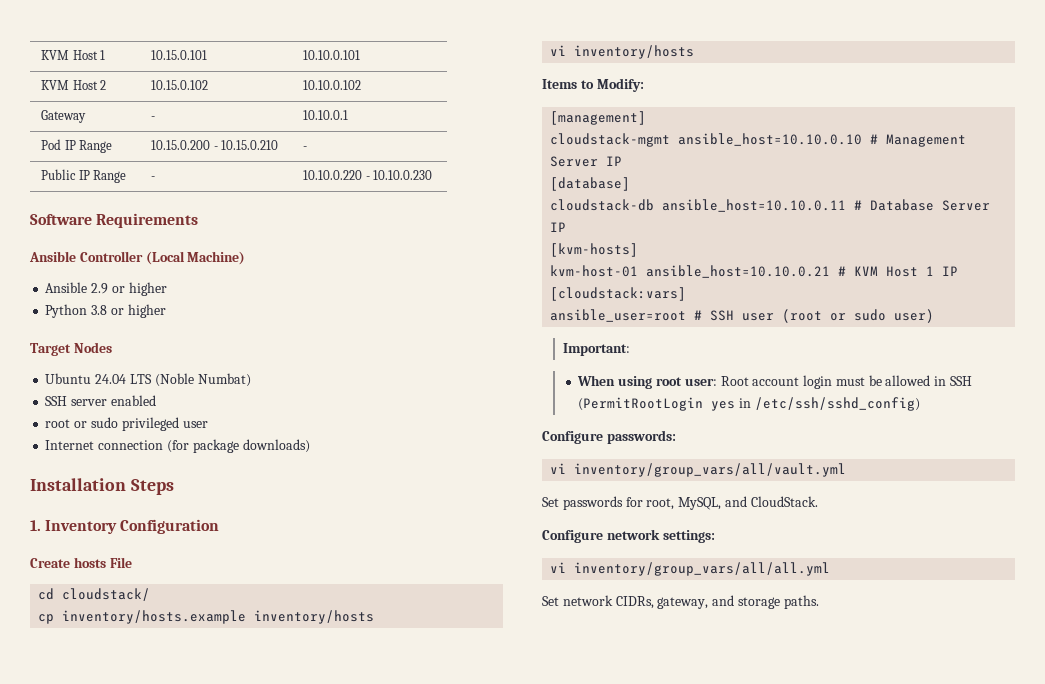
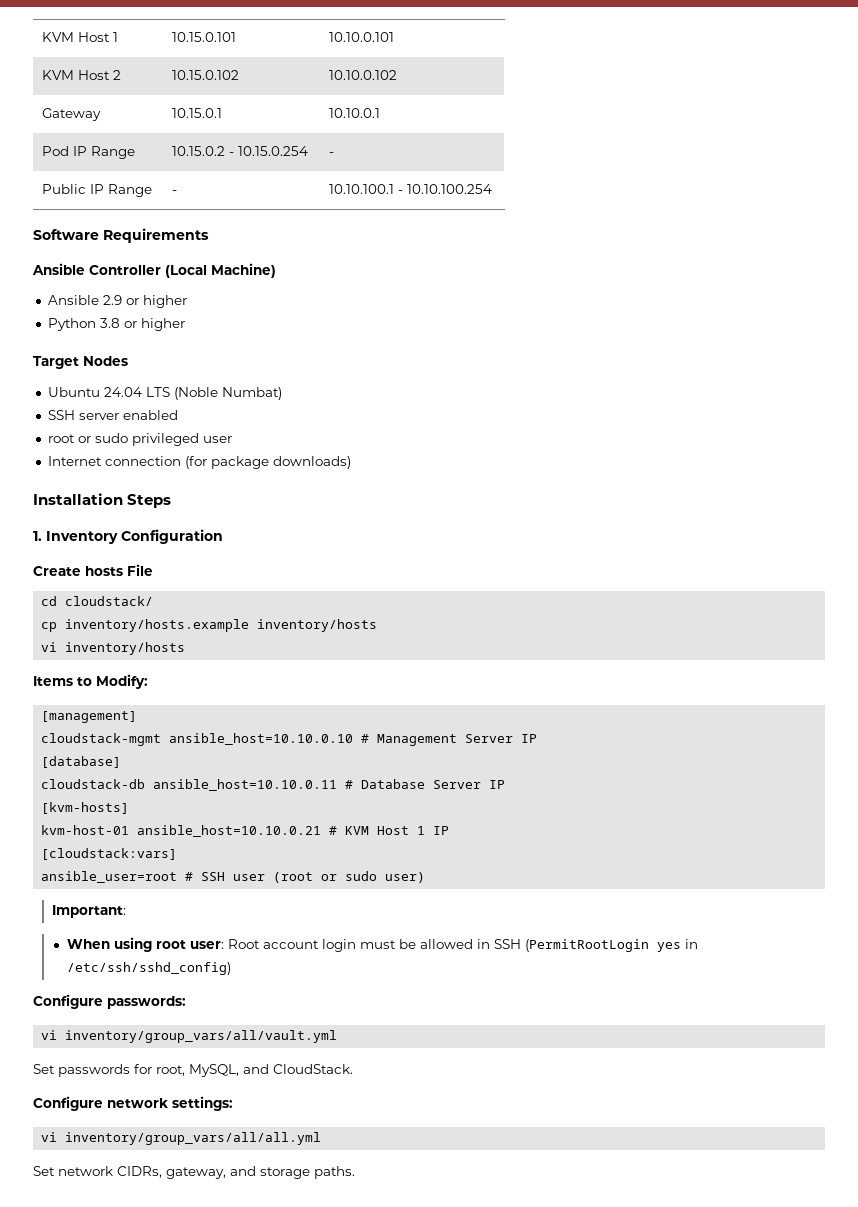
- Gateway | - | 10.10.0.1
+ Gateway | 10.15.0.1 | 10.10.0.1
- Pod IP Range | 10.15.0.200 - 10.15.0.210 | -
+ Pod IP Range | 10.15.0.2 - 10.15.0.254 | -
- Public IP Range | - | 10.10.0.220 - 10.10.0.230
+ Public IP Range | - | 10.10.100.1 - 10.10.100.254

